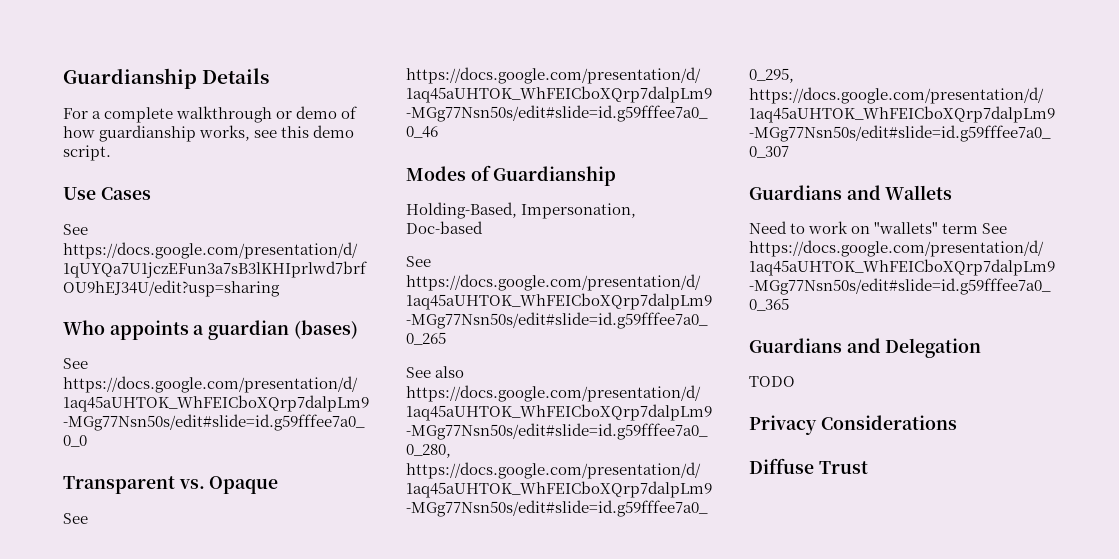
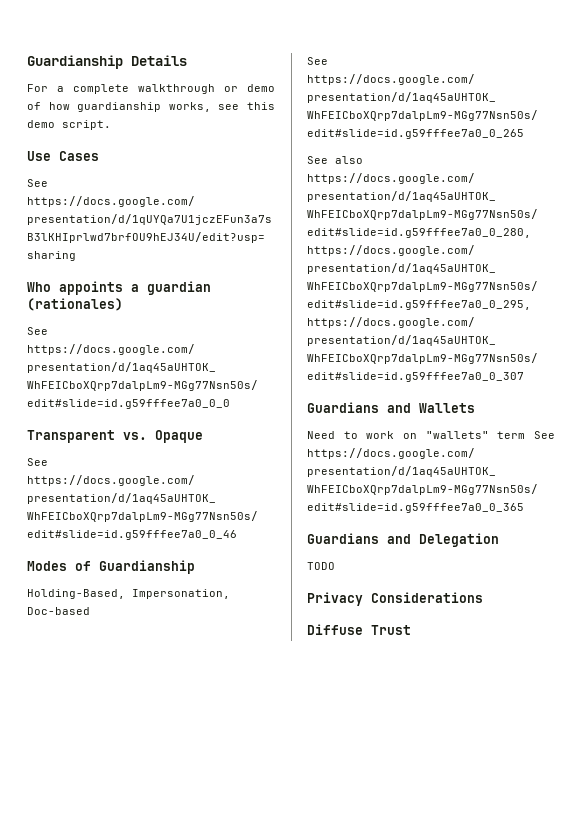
- Who appoints a guardian (bases)
+ Who appoints a guardian (rationales)

